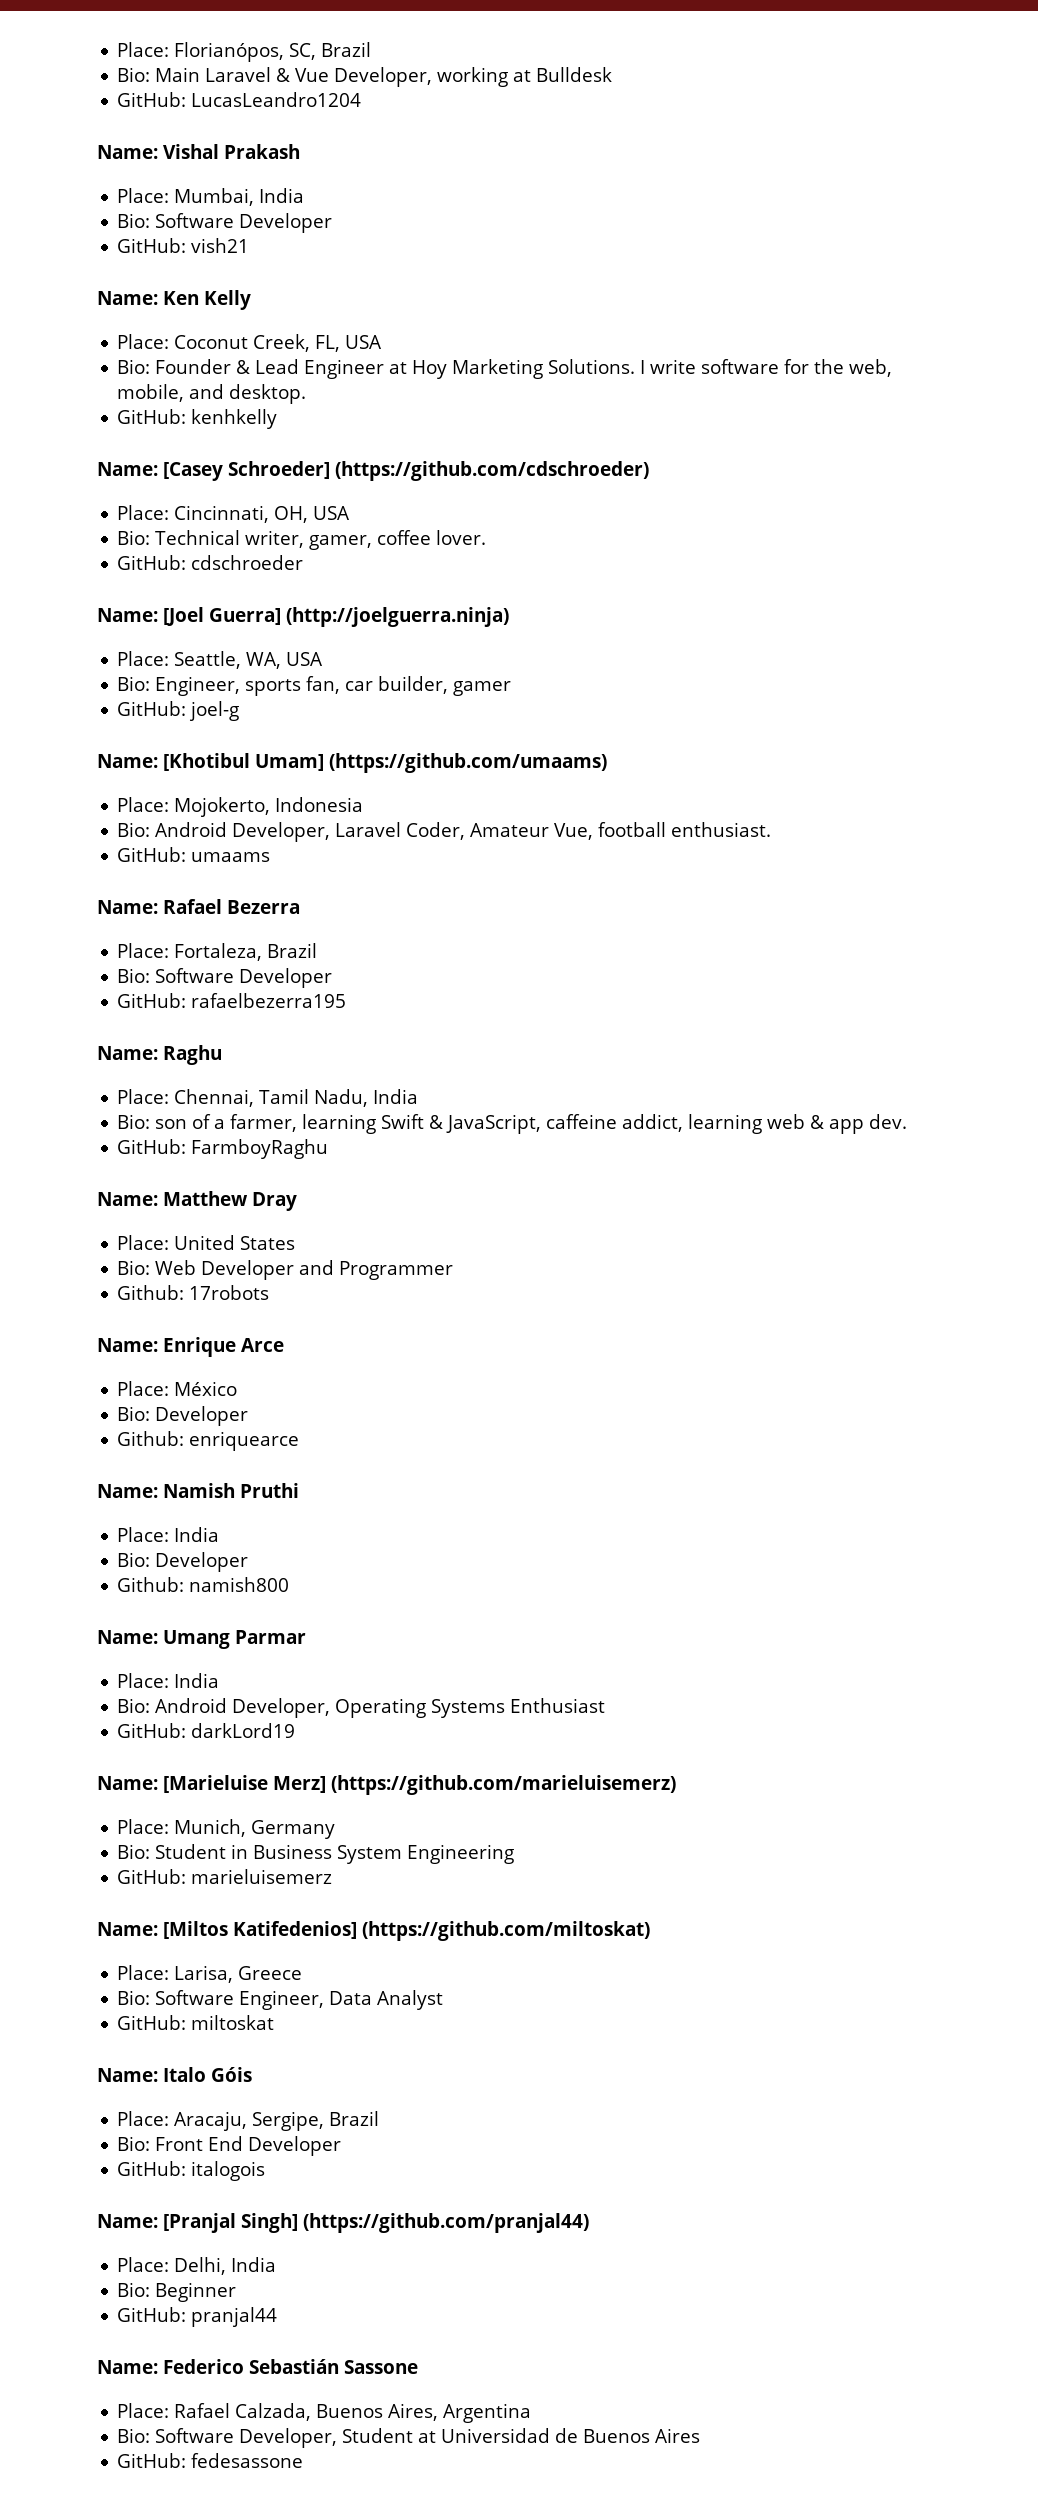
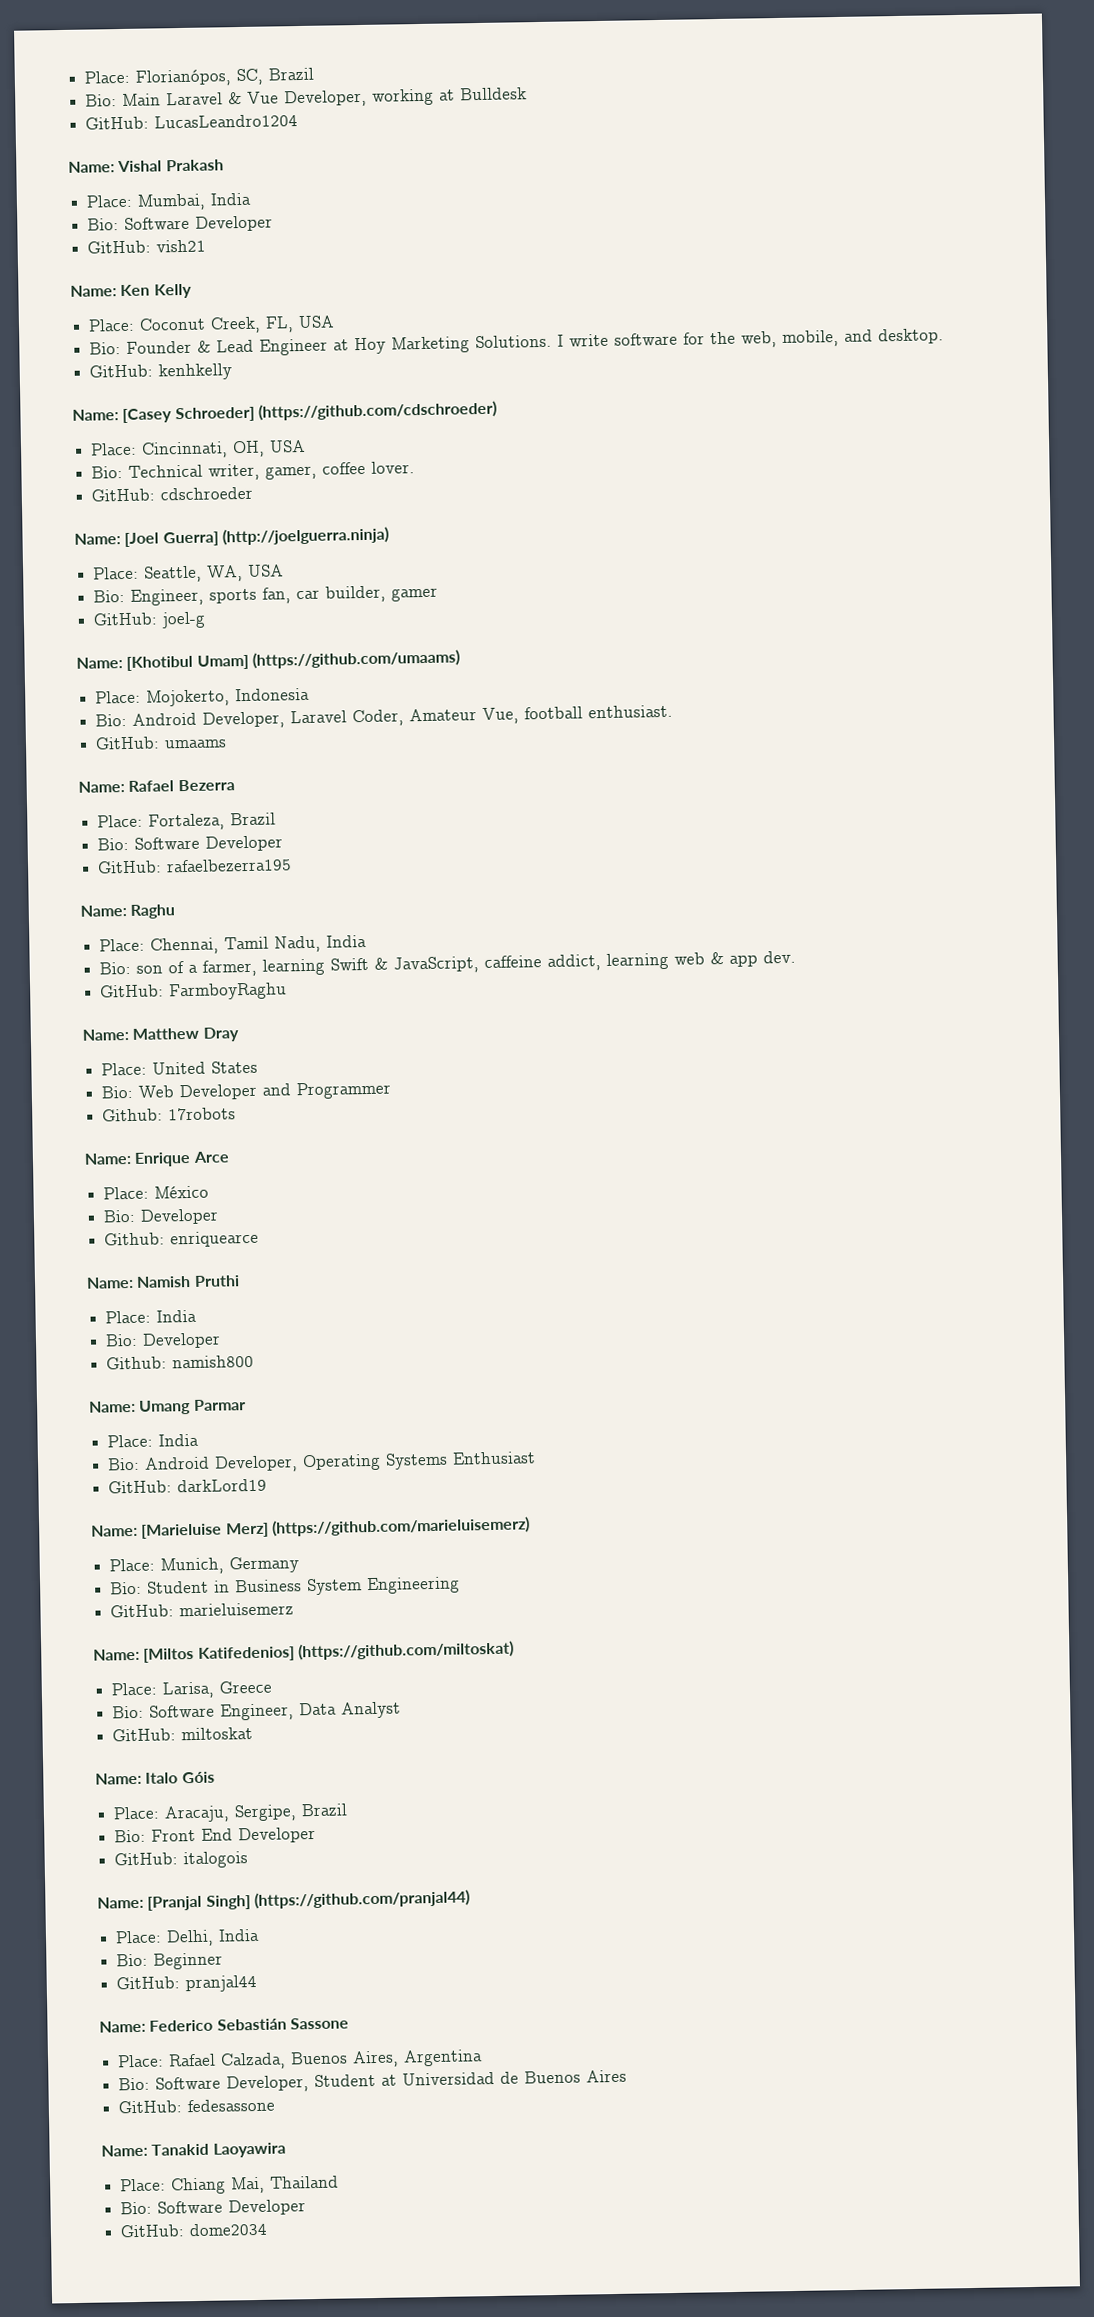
+ Name: Tanakid Laoyawira
+ Place: Chiang Mai, Thailand
+ Bio: Software Developer
+ GitHub: dome2034

